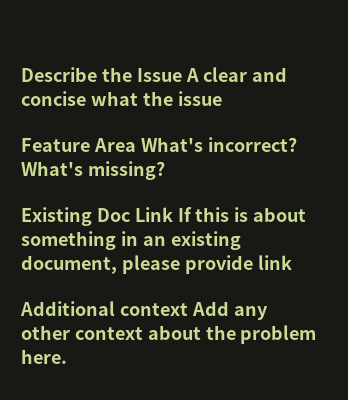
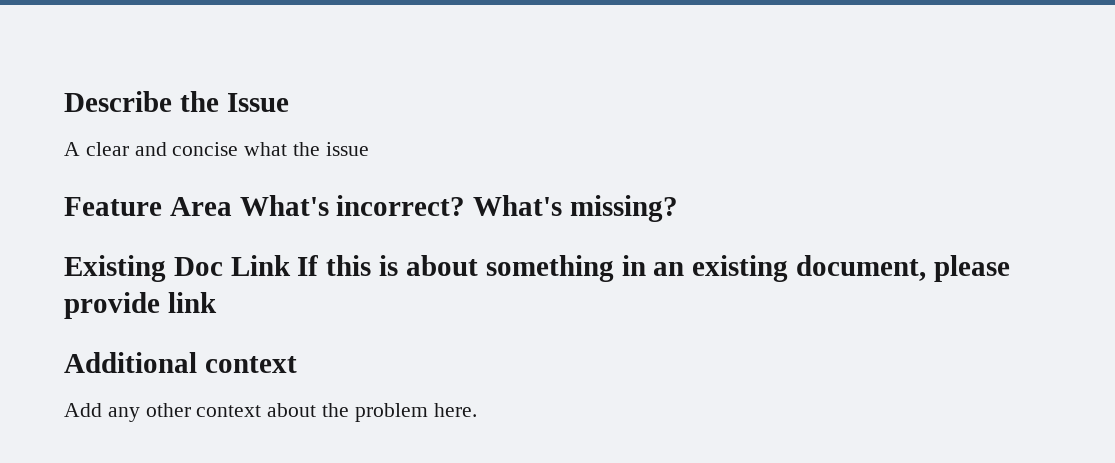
- Describe the Issue A clear and concise what the issue
+ Describe the Issue
+ A clear and concise what the issue
- Additional context Add any other context about the problem here.
+ Additional context
+ Add any other context about the problem here.

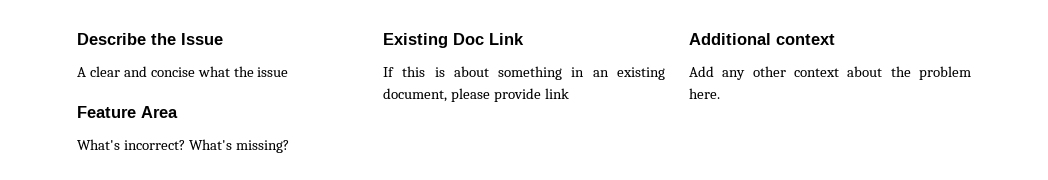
- Feature Area What's incorrect?
+ Feature Area
+ What's incorrect?
- Existing Doc Link If this is about something in an existing document, please provide link
+ Existing Doc Link
+ If this is about something in an existing document, please provide link

